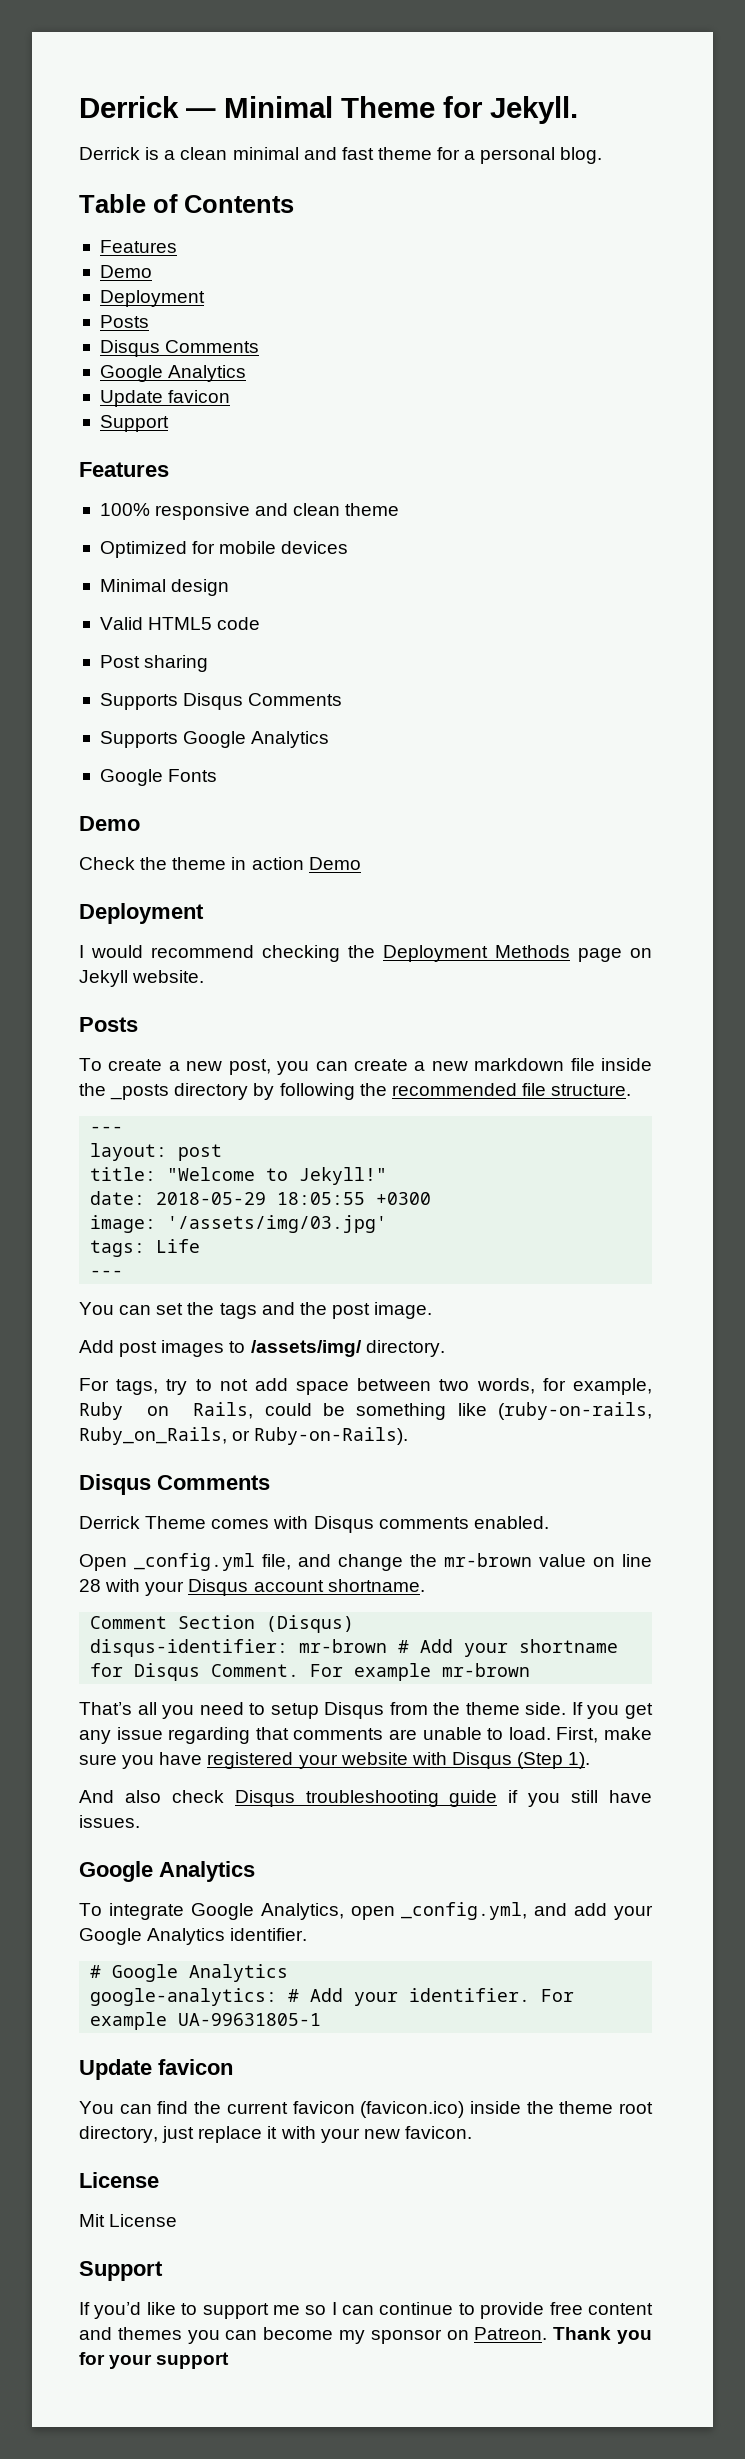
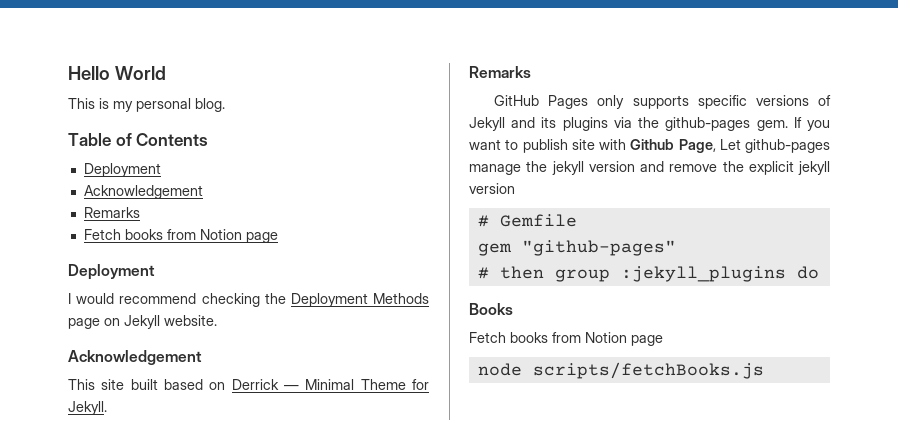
- Derrick — Minimal Theme for Jekyll.
- Derrick is a clean minimal and fast theme for a personal blog.
+ Hello World
+ This is my personal blog.
  Table of Contents
- Features
- Demo
  Deployment
- Posts
- Disqus Comments
- Google Analytics
- Update favicon
- Support
- Features
- 100% responsive and clean theme
- Optimized for mobile devices
- Minimal design
- Valid HTML5 code
- Post sharing
- Supports Disqus Comments
- Supports Google Analytics
- Google Fonts
- Demo
- Check the theme in action Demo
+ Acknowledgement
+ Remarks
+ Fetch books from Notion page
  I would recommend checking the Deployment Methods page on Jekyll website.
- Posts
- To create a new post, you can create a new markdown file inside the _posts directory by following the recommended file structure.
- ---
- layout: post
- title: "Welcome to Jekyll!"
- date: 2018-05-29 18:05:55 +0300
- image: '/assets/img/03.jpg'
- tags: Life
- ---
- You can set the tags and the post image.
- Add post images to /assets/img/ directory.
- For tags, try to not add space between two words, for example, Ruby on Rails, could be something like (ruby-on-rails, Ruby_on_Rails, or Ruby-on-Rails).
- Disqus Comments
- Derrick Theme comes with Disqus comments enabled.
- Open _config.yml file, and change the mr-brown value on line 28 with your Disqus account shortname.
- Comment Section (Disqus)
- disqus-identifier: mr-brown # Add your shortname for Disqus Comment. For example mr-brown
- That’s all you need to setup Disqus from the theme side. If you get any issue regarding that comments are unable to load. First, make sure you have registered your website with Disqus (Step 1).
- And also check Disqus troubleshooting guide if you still have issues.
- Google Analytics
- To integrate Google Analytics, open _config.yml, and add your Google Analytics identifier.
- # Google Analytics
- google-analytics: # Add your identifier. For example UA-99631805-1
- Update favicon
- You can find the current favicon (favicon.ico) inside the theme root directory, just replace it with your new favicon.
- License
- Mit License
- Support
- If you’d like to support me so I can continue to provide free content and themes you can become my sponsor on Patreon. Thank you for your support
+ Acknowledgement
+ This site built based on Derrick — Minimal Theme for Jekyll.
+ Remarks
+ GitHub Pages only supports specific versions of Jekyll and its plugins via the github-pages gem. If you want to publish site with Github Page, Let github-pages manage the jekyll version and remove the explicit jekyll version
+ # Gemfile
+ gem "github-pages"
+ # then group :jekyll_plugins do
+ Books
+ Fetch books from Notion page
+ node scripts/fetchBooks.js

